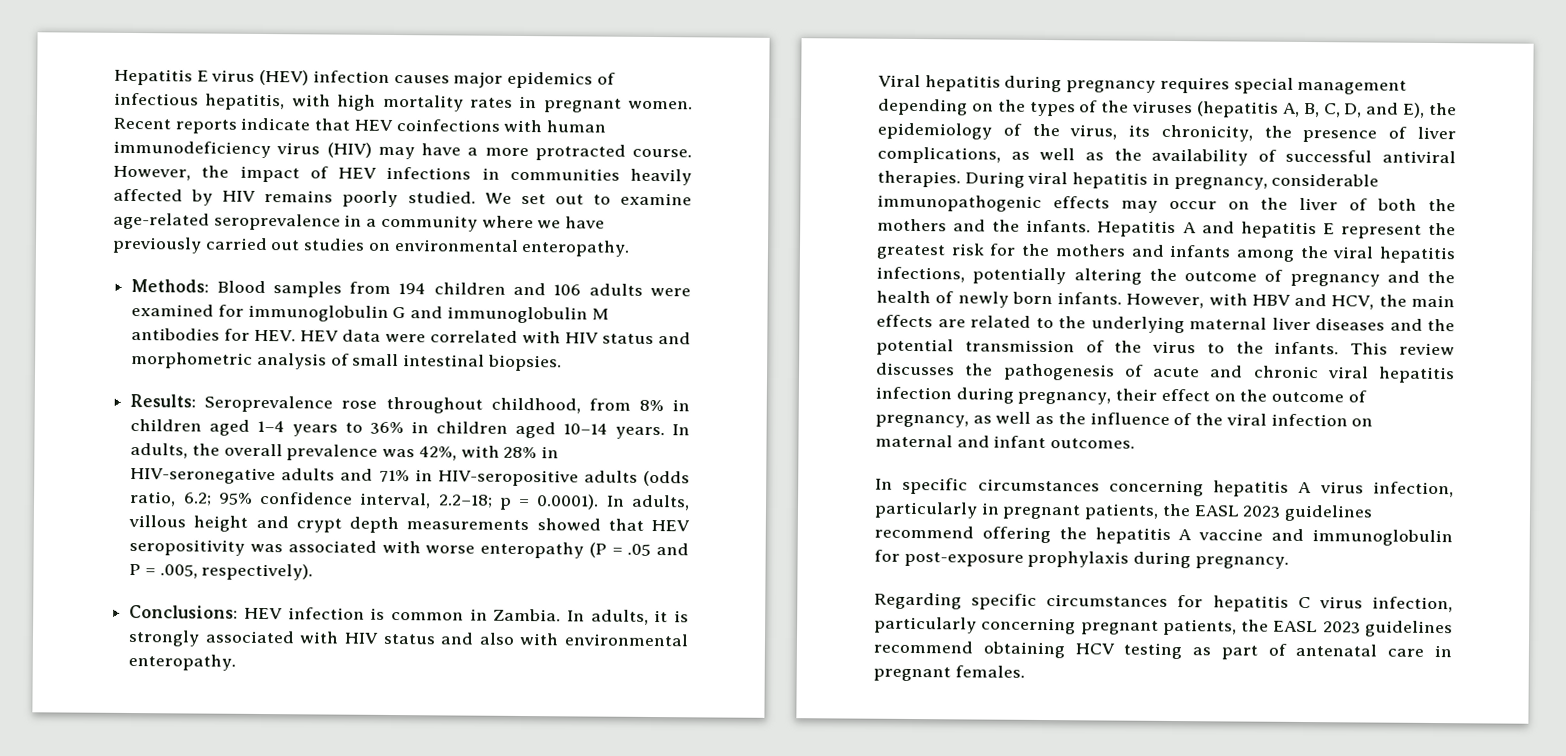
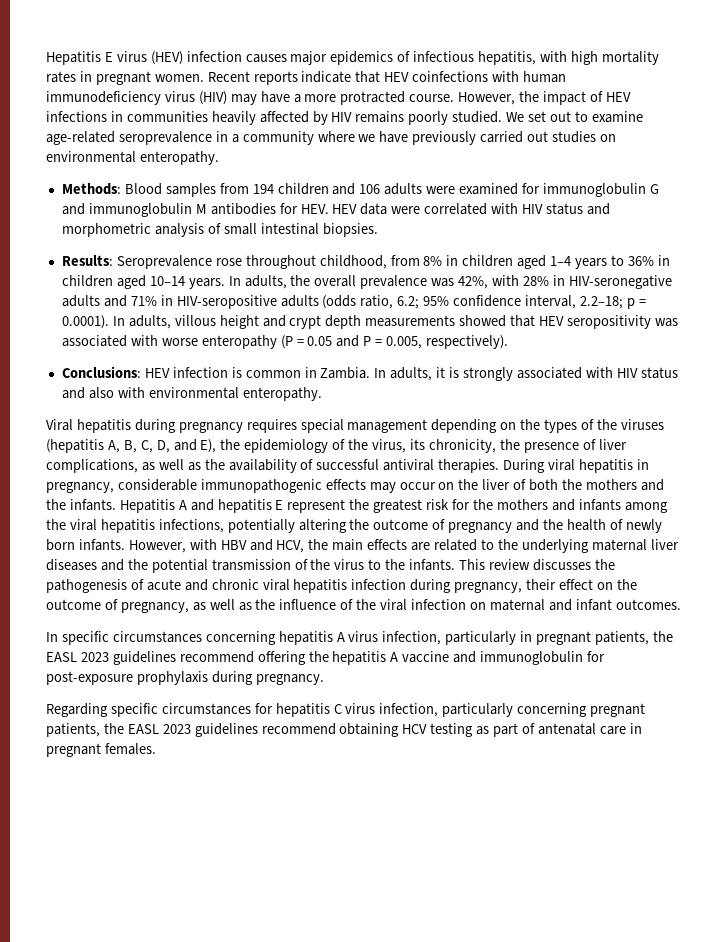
- In adults, the overall prevalence was 42%, with 28% in HIV-seronegative adults and 71% in HIV-seropositive adults (odds ratio, 6.2; 95% confidence interval, 2.2–18; p = 0.0001). In adults, villous height and crypt depth measurements showed that HEV seropositivity was associated with worse enteropathy (P = .05 and P = .005, respectively).
+ In adults, the overall prevalence was 42%, with 28% in HIV-seronegative adults and 71% in HIV-seropositive adults (odds ratio, 6.2; 95% confidence interval, 2.2–18; p = 0.0001). In adults, villous height and crypt depth measurements showed that HEV seropositivity was associated with worse enteropathy (P = 0.05 and P = 0.005, respectively).

